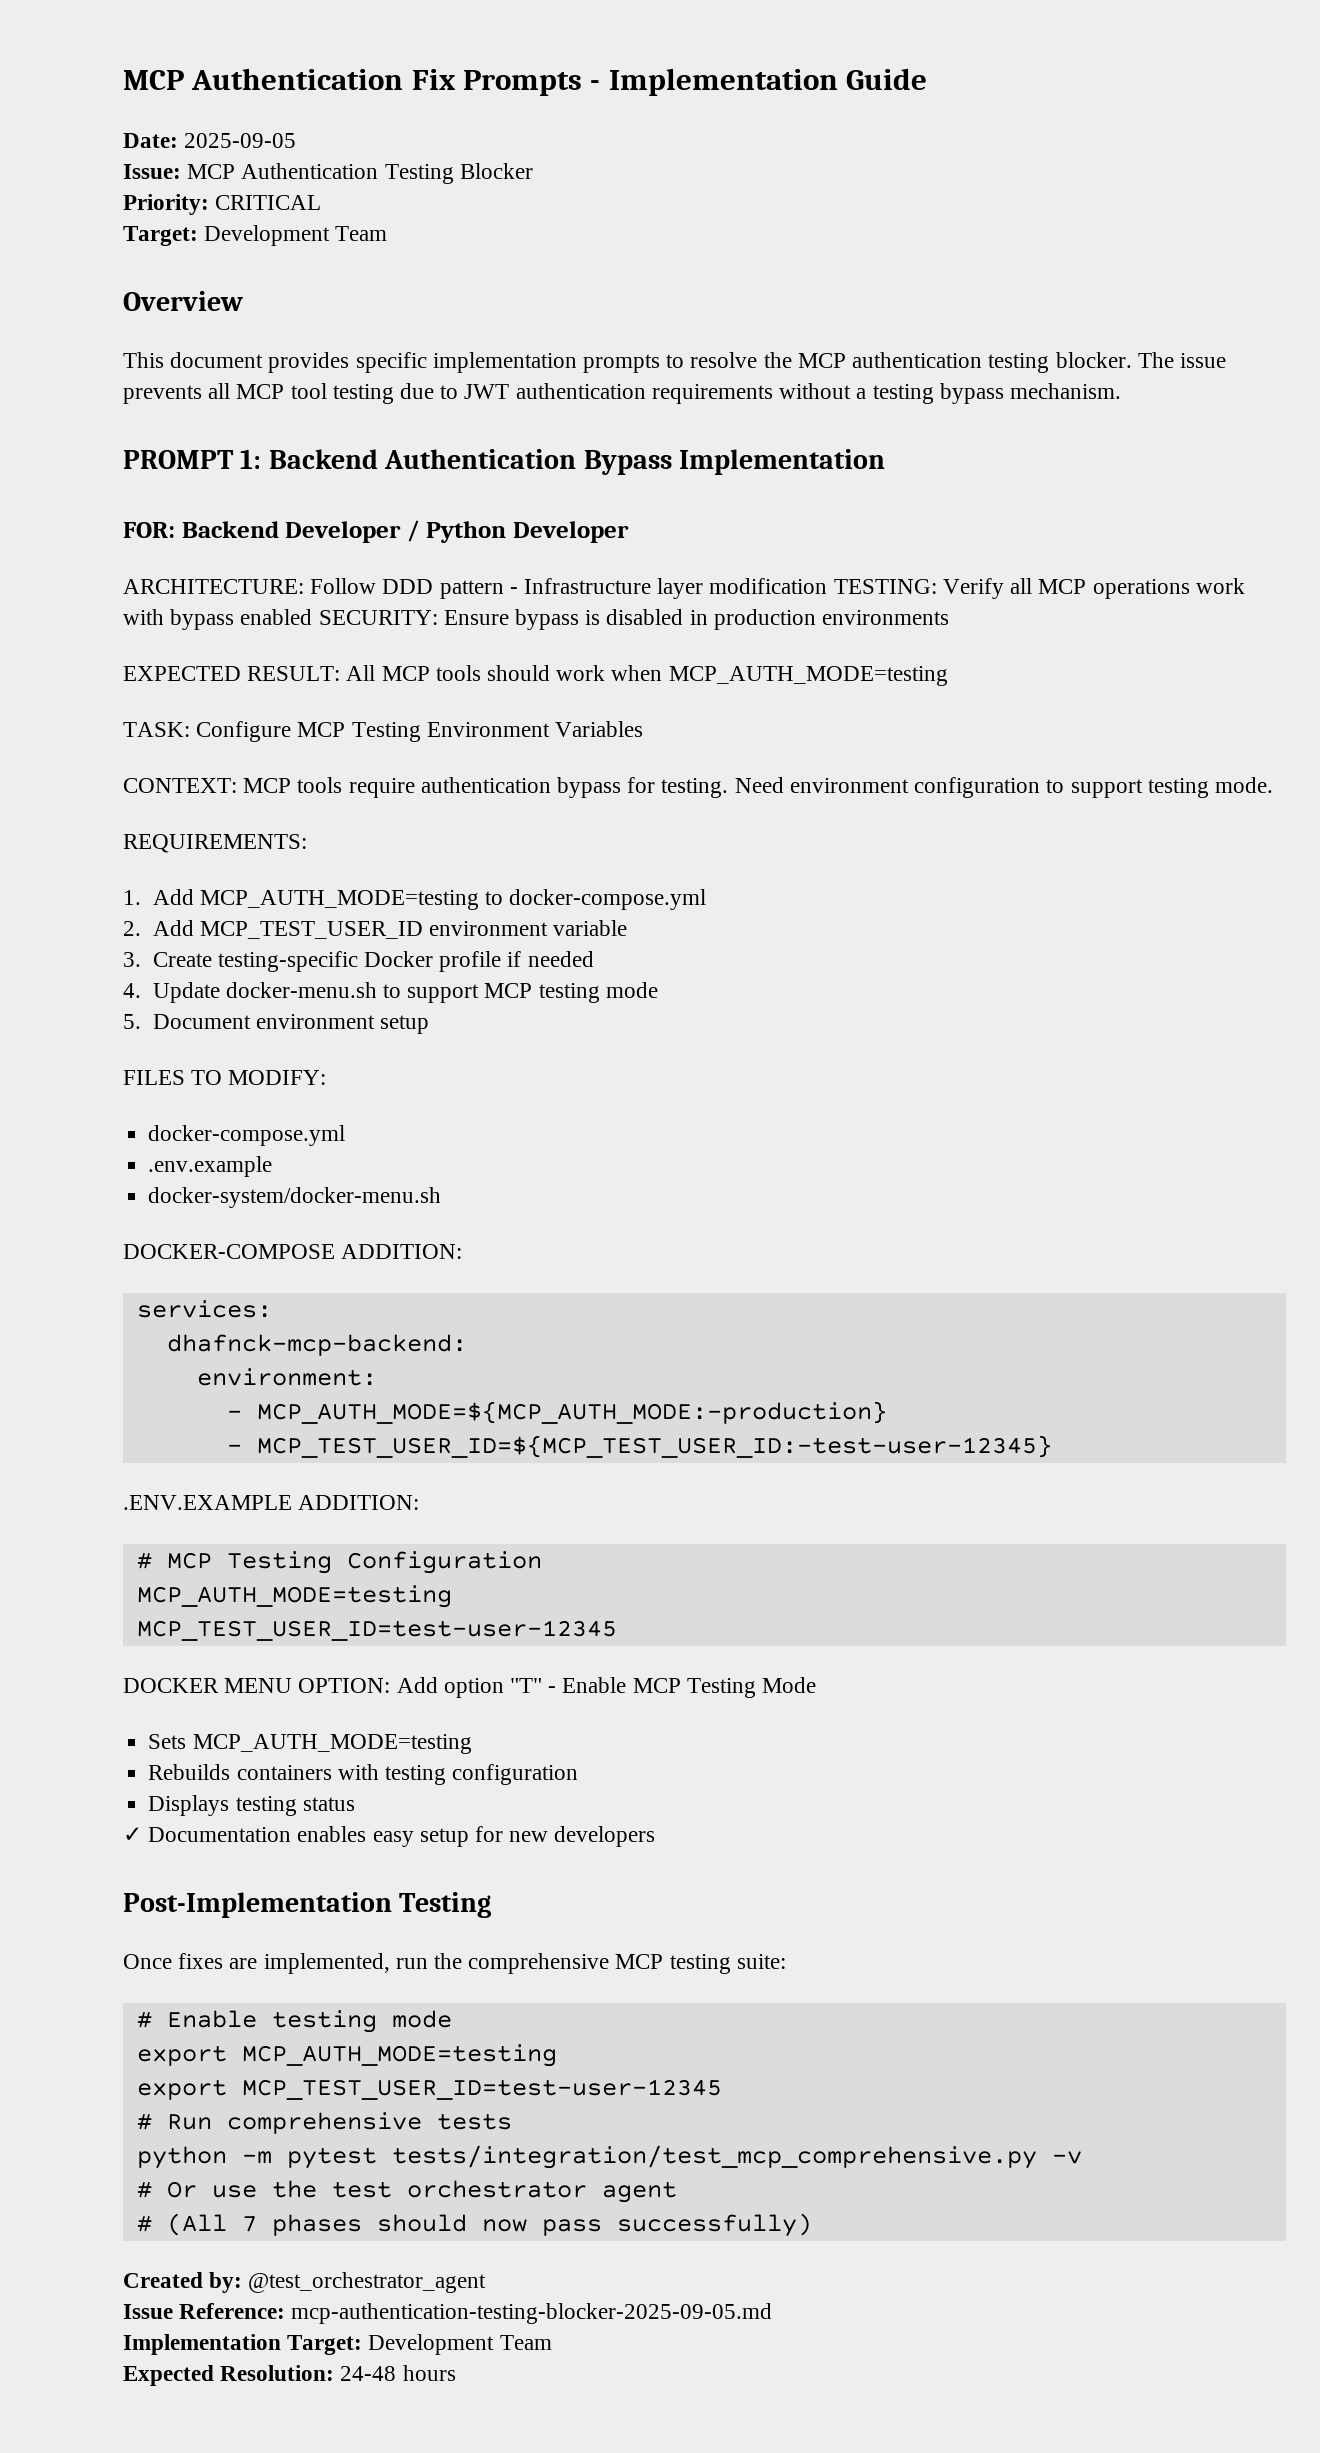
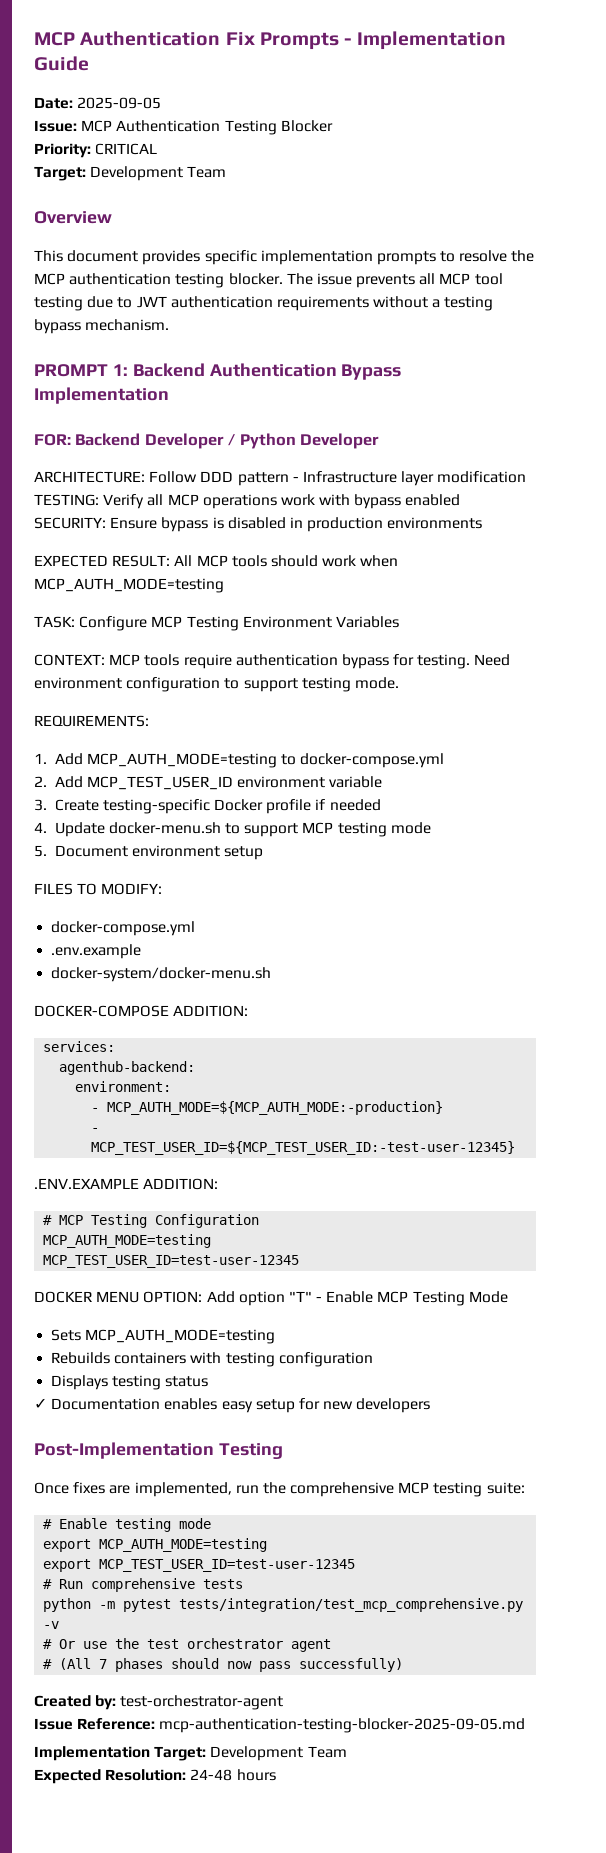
- dhafnck-mcp-backend:
+ agenthub-backend:
- Created by: @test_orchestrator_agent
+ Created by: test-orchestrator-agent

